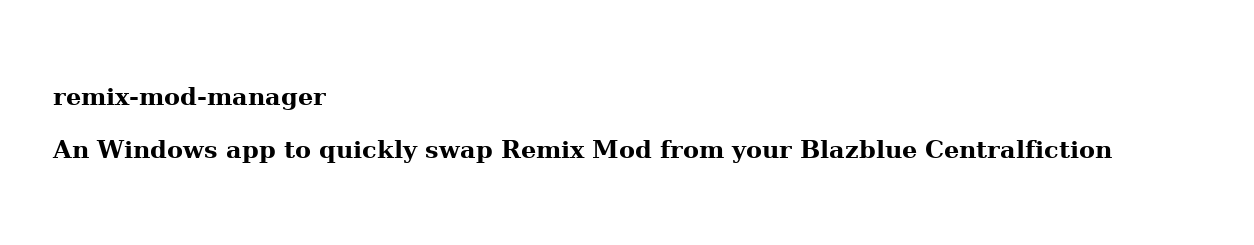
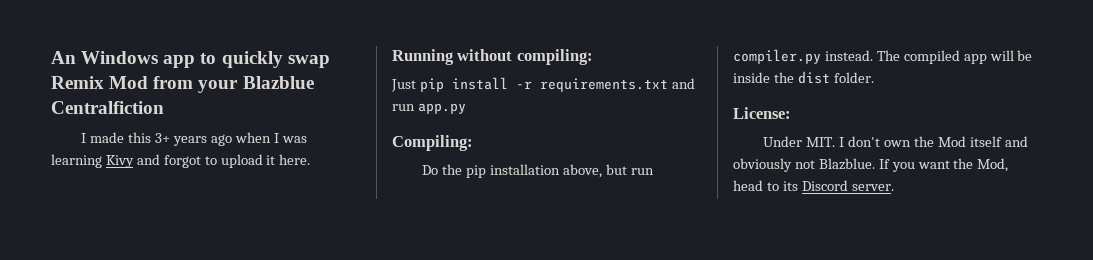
- remix-mod-manager
+ I made this 3+ years ago when I was learning Kivy and forgot to upload it here.
+ Running without compiling:
+ Just pip install -r requirements.txt and run app.py
+ Compiling:
+ Do the pip installation above, but run compiler.py instead. The compiled app will be inside the dist folder.
+ License:
+ Under MIT. I don't own the Mod itself and obviously not Blazblue. If you want the Mod, head to its Discord server.

